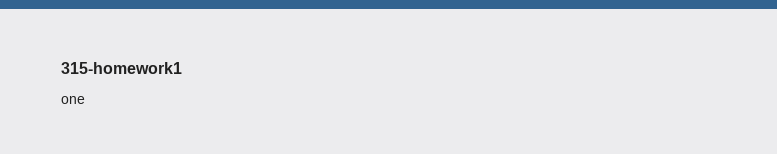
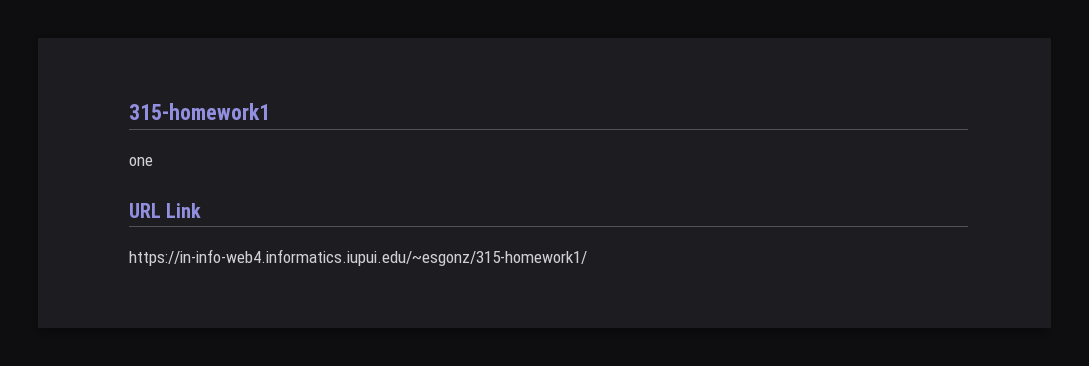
+ URL Link
+ https://in-info-web4.informatics.iupui.edu/~esgonz/315-homework1/

